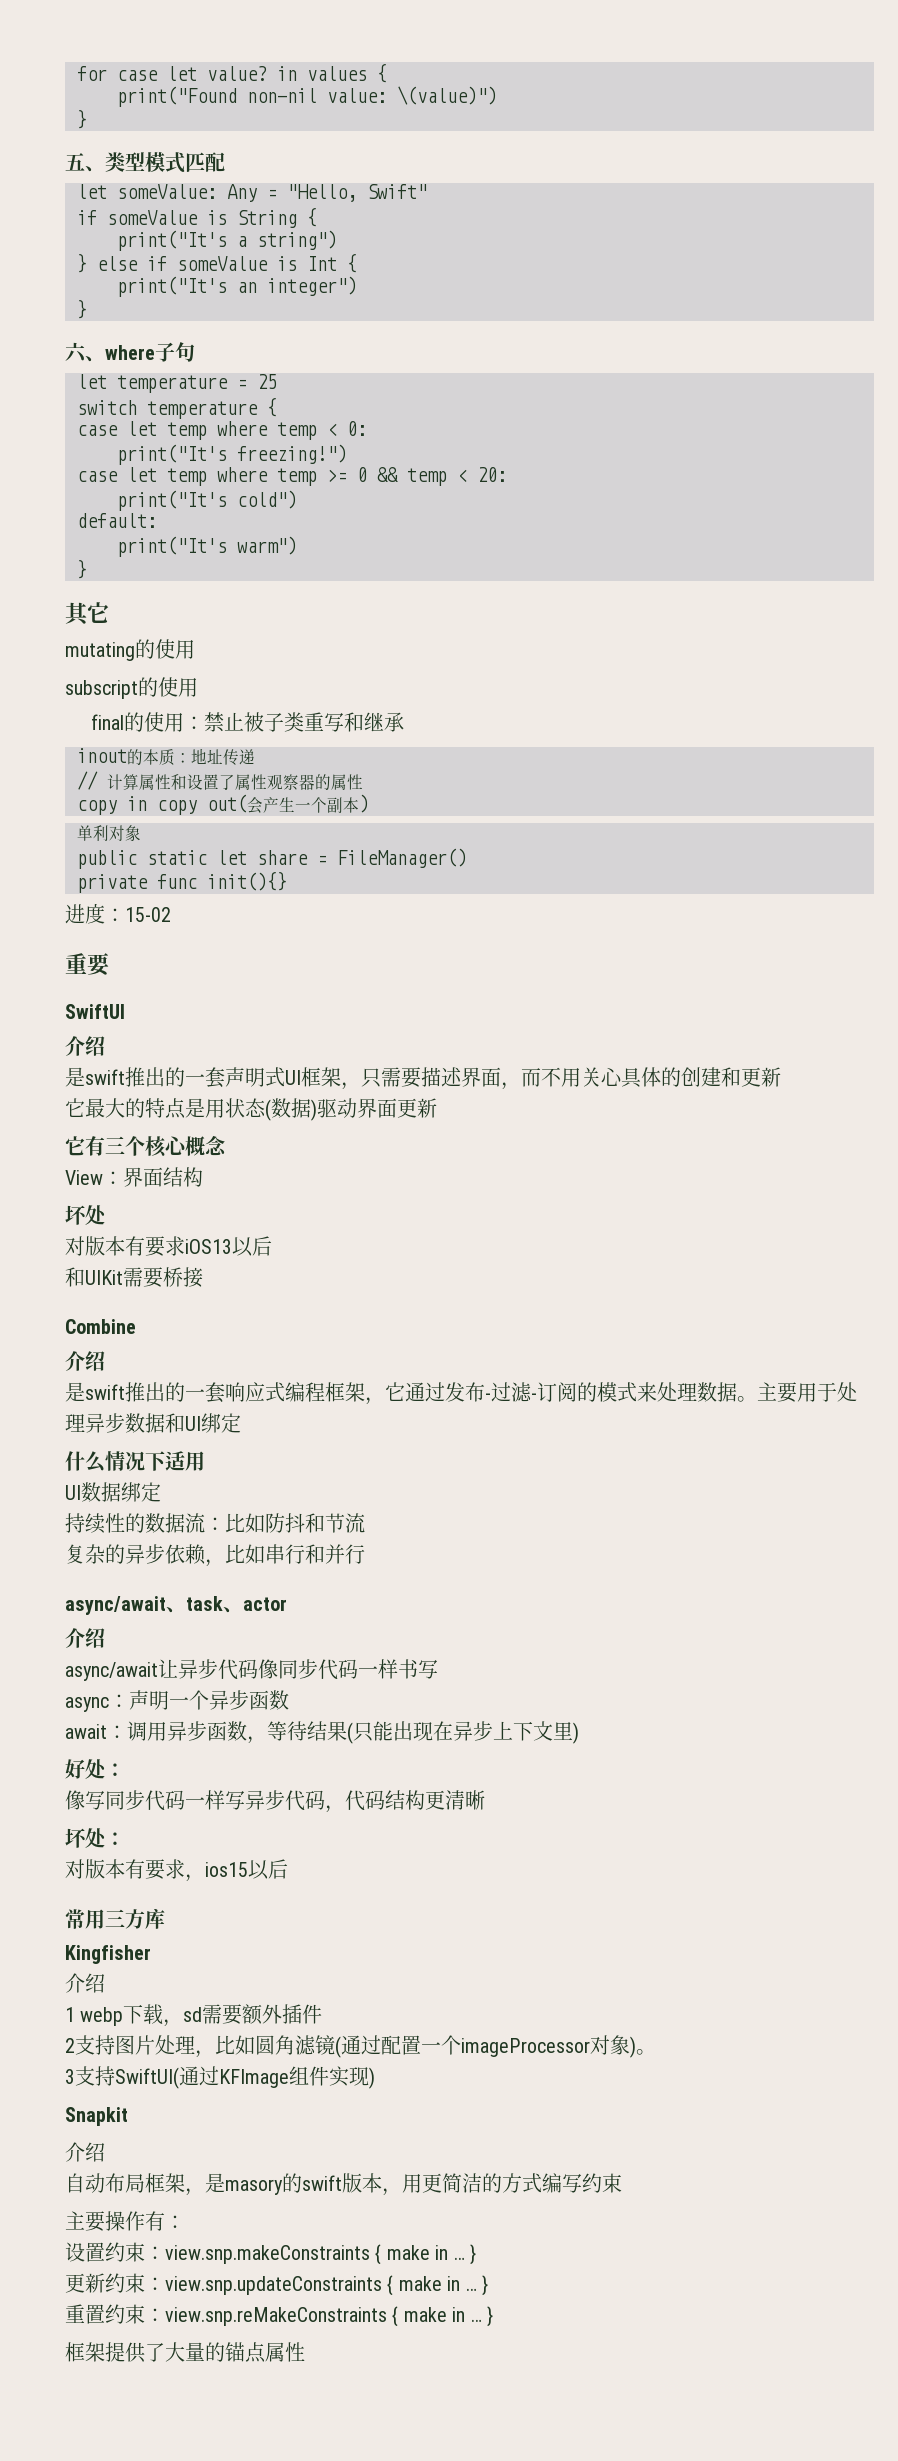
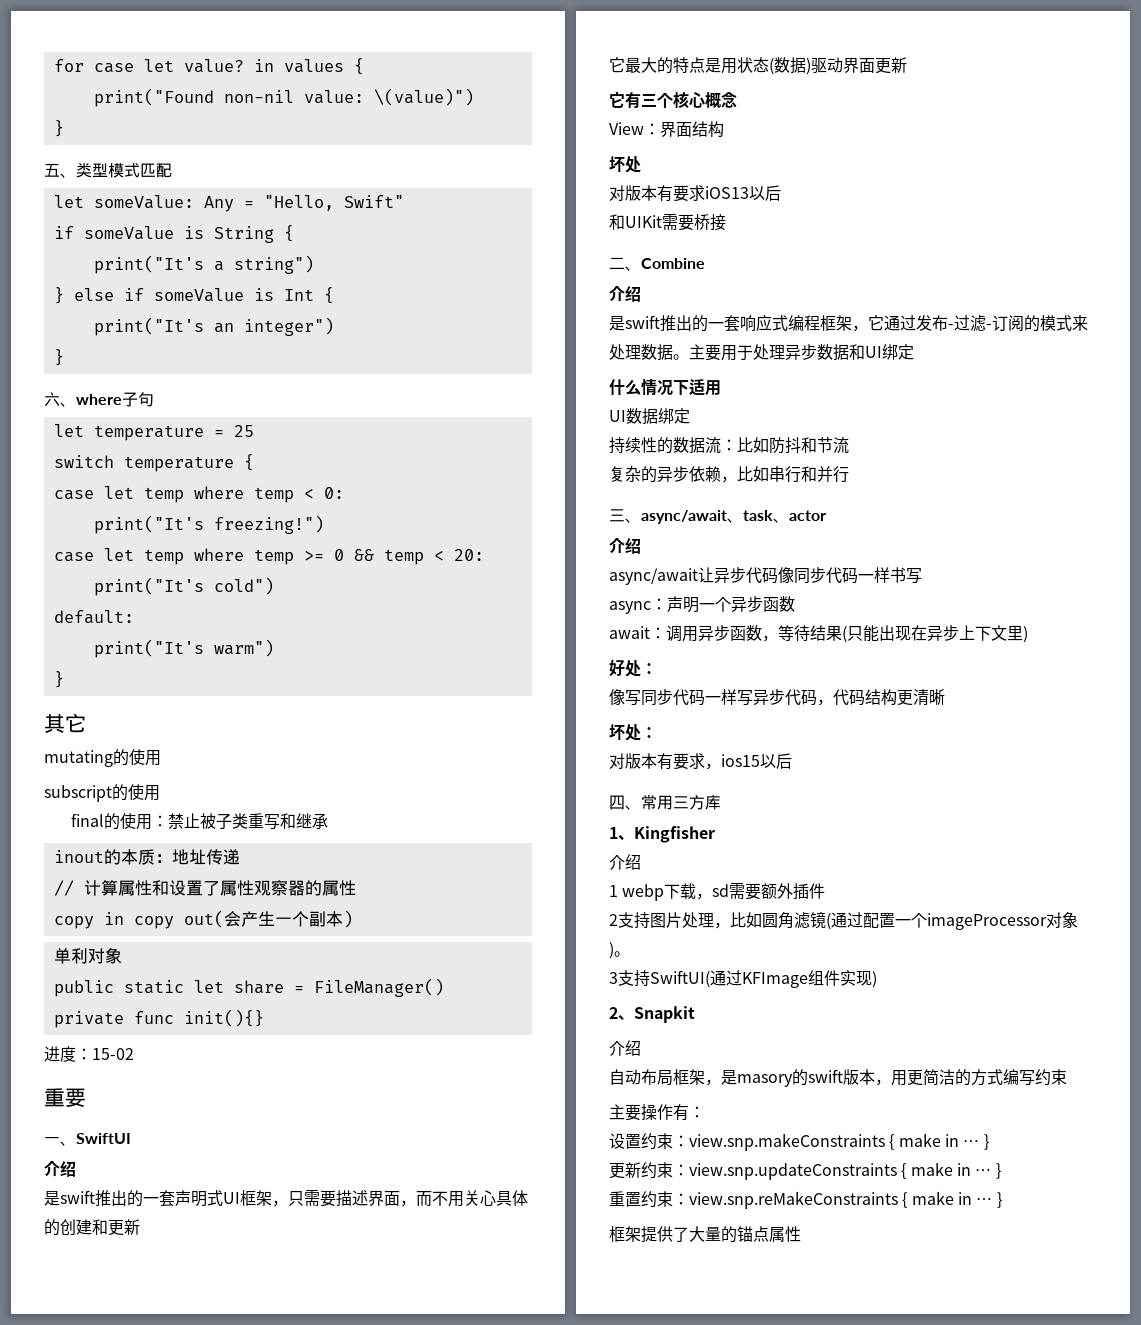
- SwiftUI
+ 一、SwiftUI
- Combine
+ 二、Combine
- async/await、task、actor
+ 三、async/await、task、actor
- 常用三方库
+ 四、常用三方库
- Kingfisher
+ 1、Kingfisher
- Snapkit
+ 2、Snapkit

